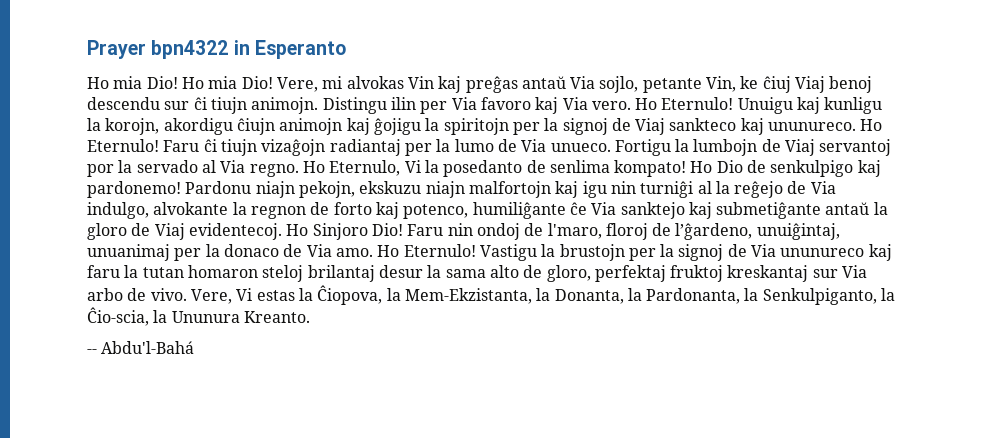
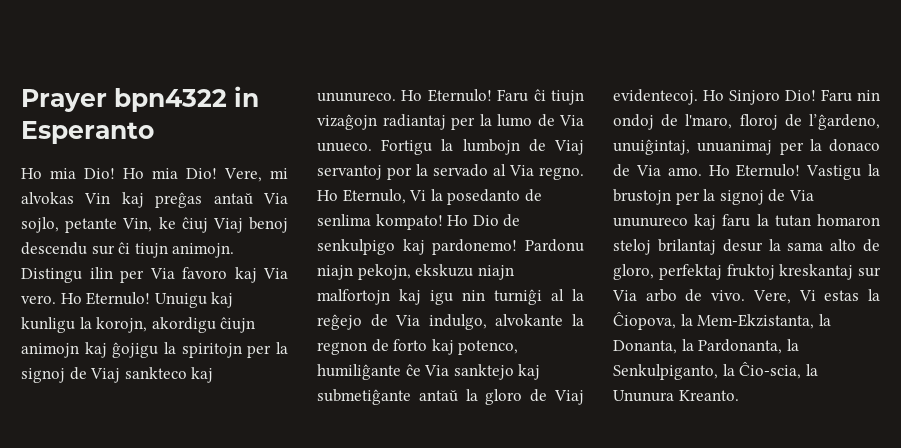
- -- Abdu'l-Bahá

